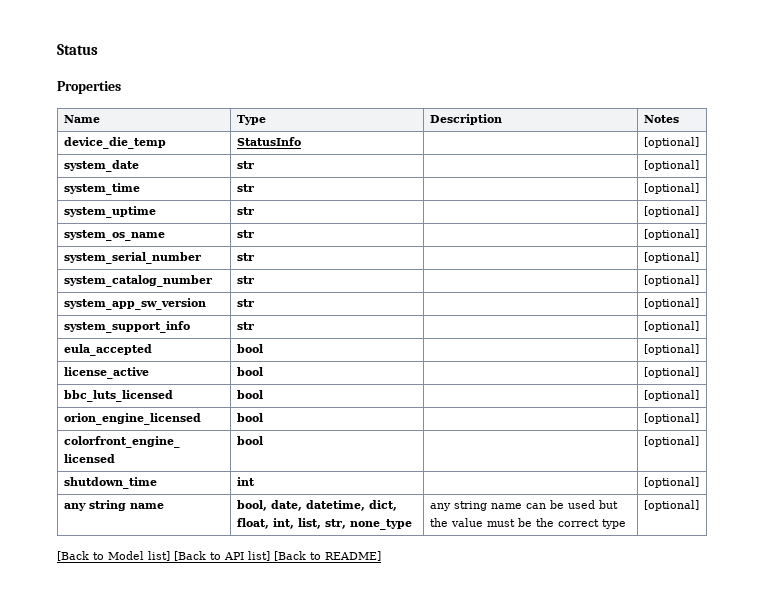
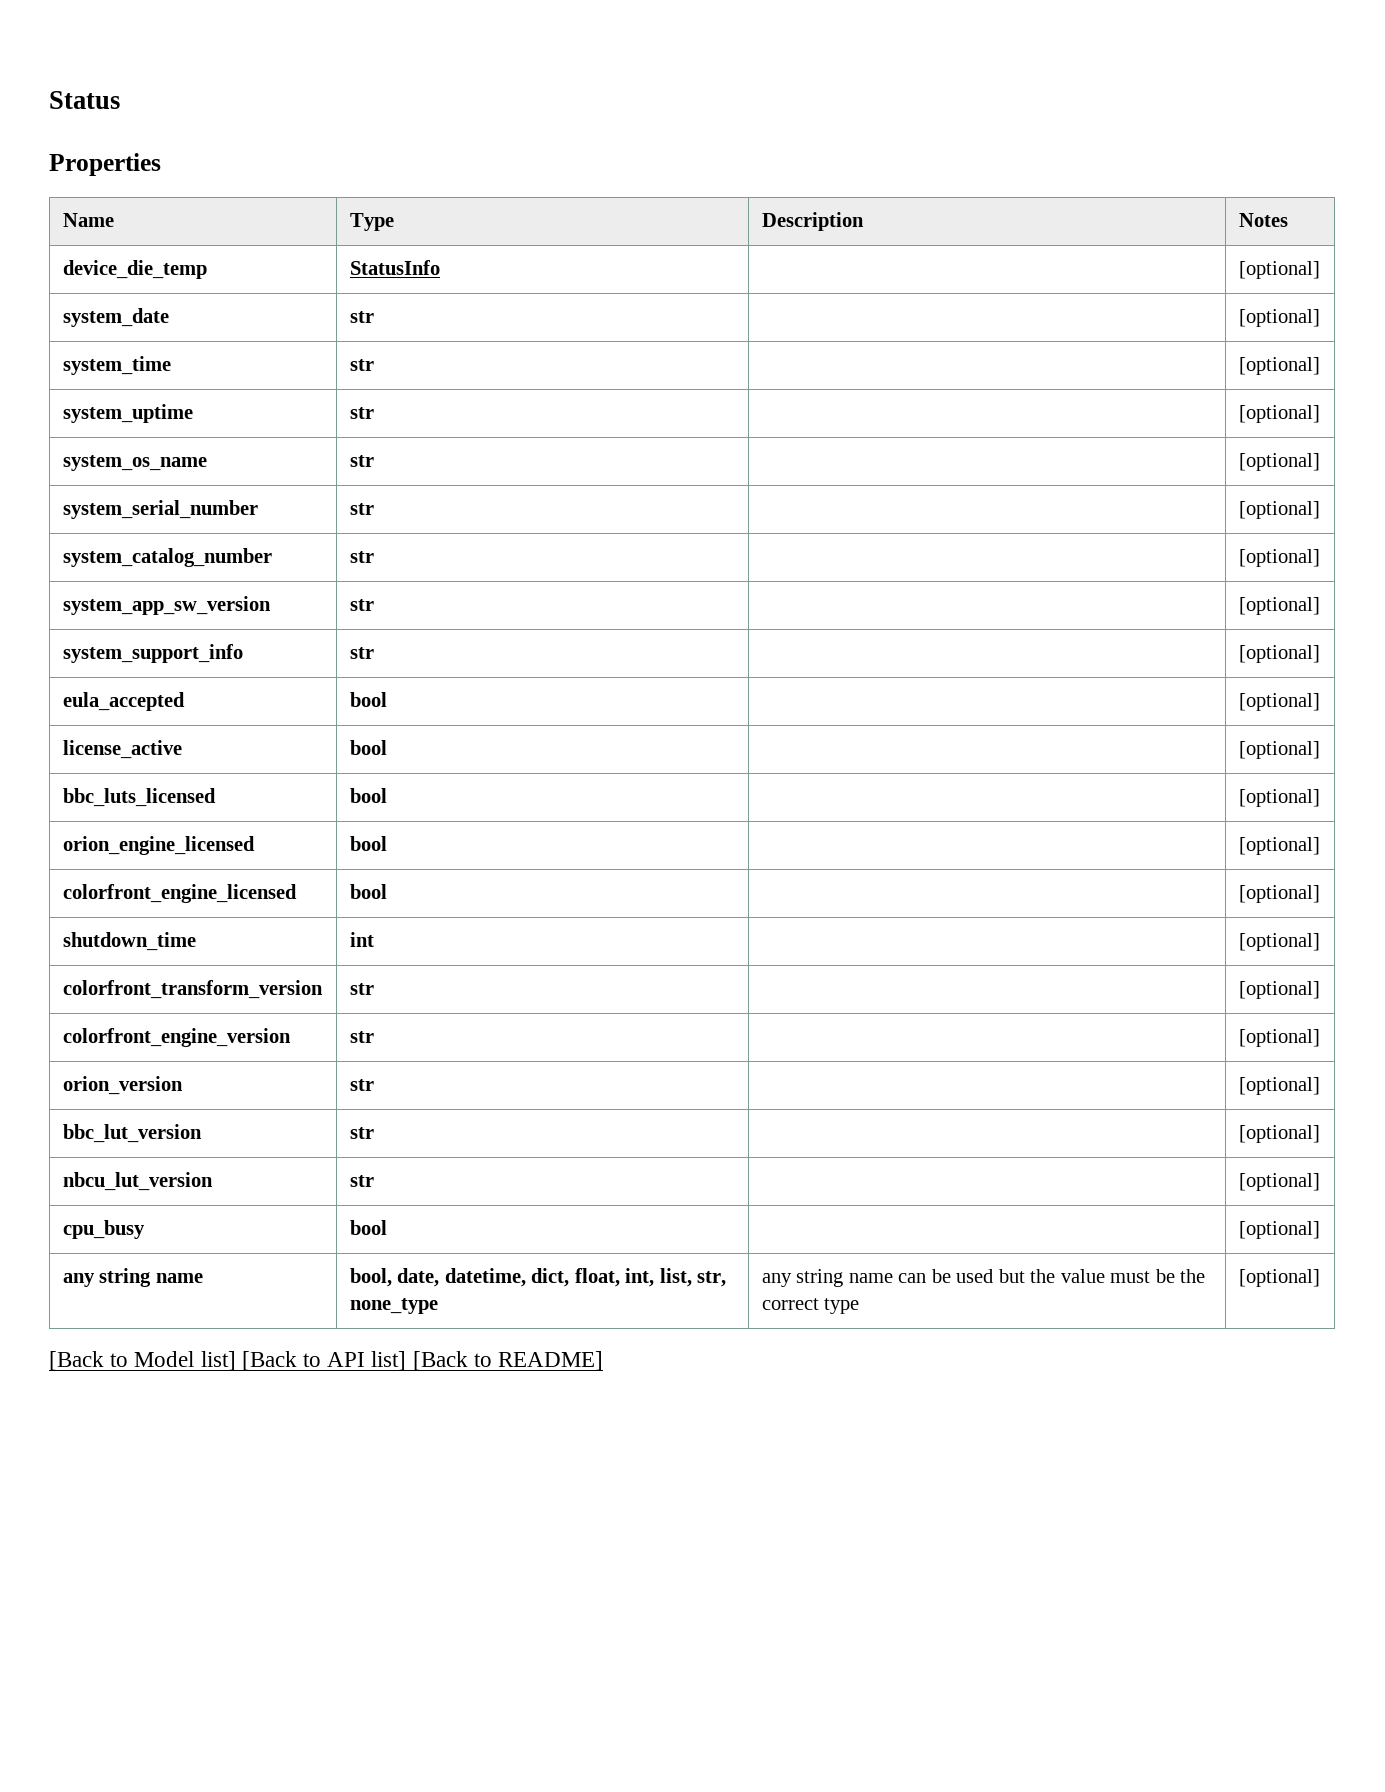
+ colorfront_transform_version | str | | [optional]
+ colorfront_engine_version | str | | [optional]
+ orion_version | str | | [optional]
+ bbc_lut_version | str | | [optional]
+ nbcu_lut_version | str | | [optional]
+ cpu_busy | bool | | [optional]

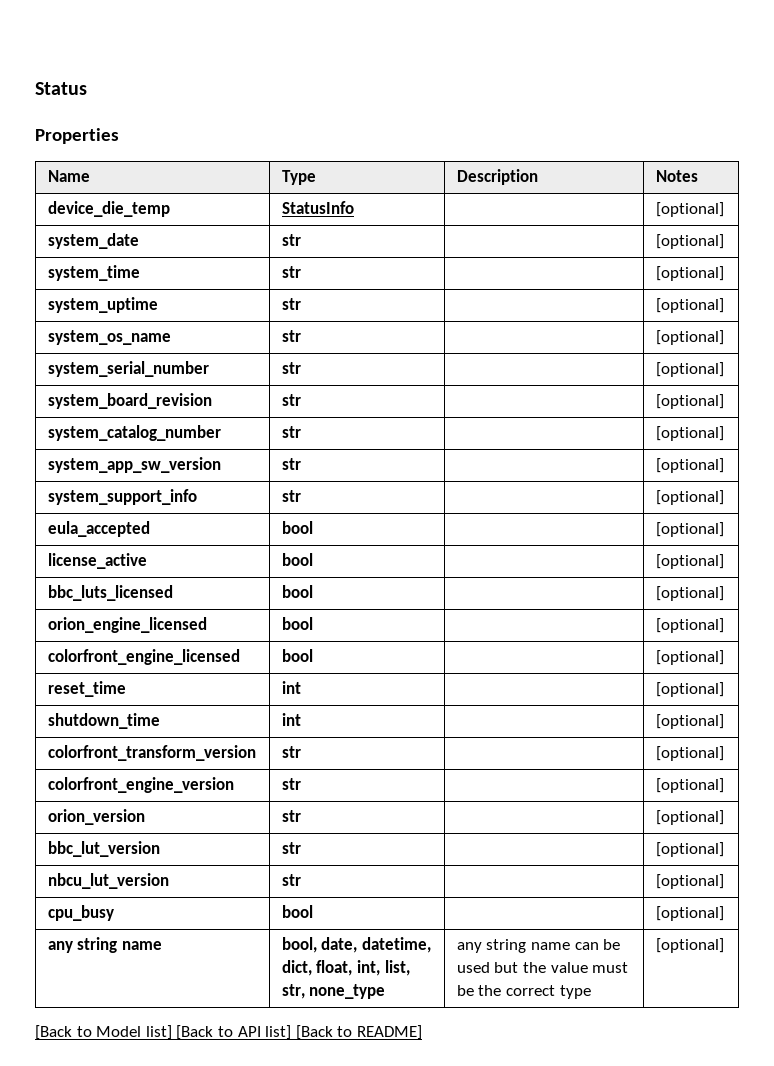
+ system_board_revision | str | | [optional]
+ reset_time | int | | [optional]

